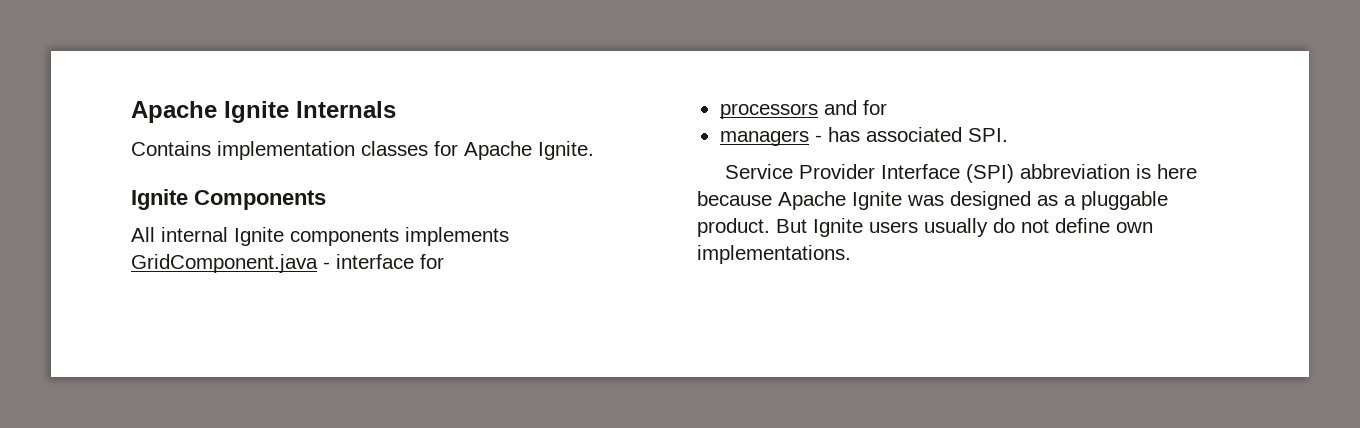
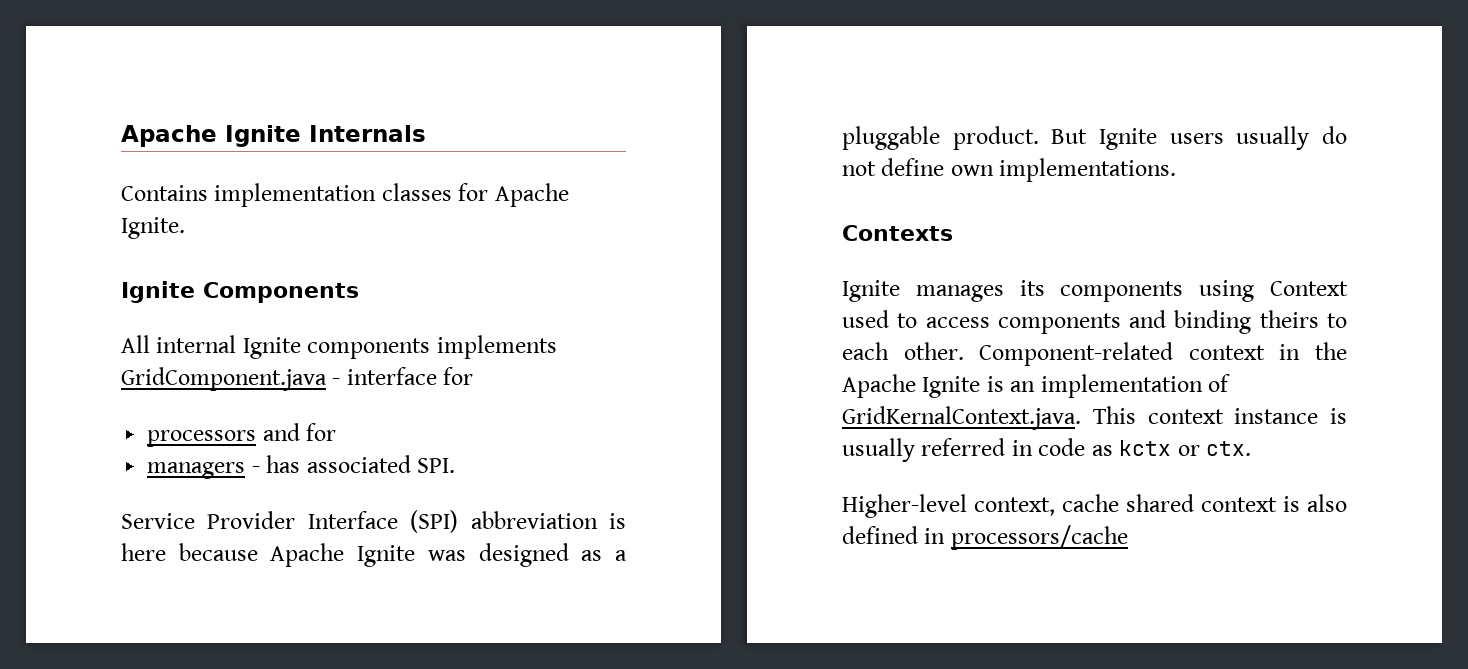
+ Contexts
+ Ignite manages its components using Context used to access components and binding theirs to each other. Component-related context in the Apache Ignite is an implementation of GridKernalContext.java. This context instance is usually referred in code as kctx or ctx.
+ Higher-level context, cache shared context is also defined in processors/cache

